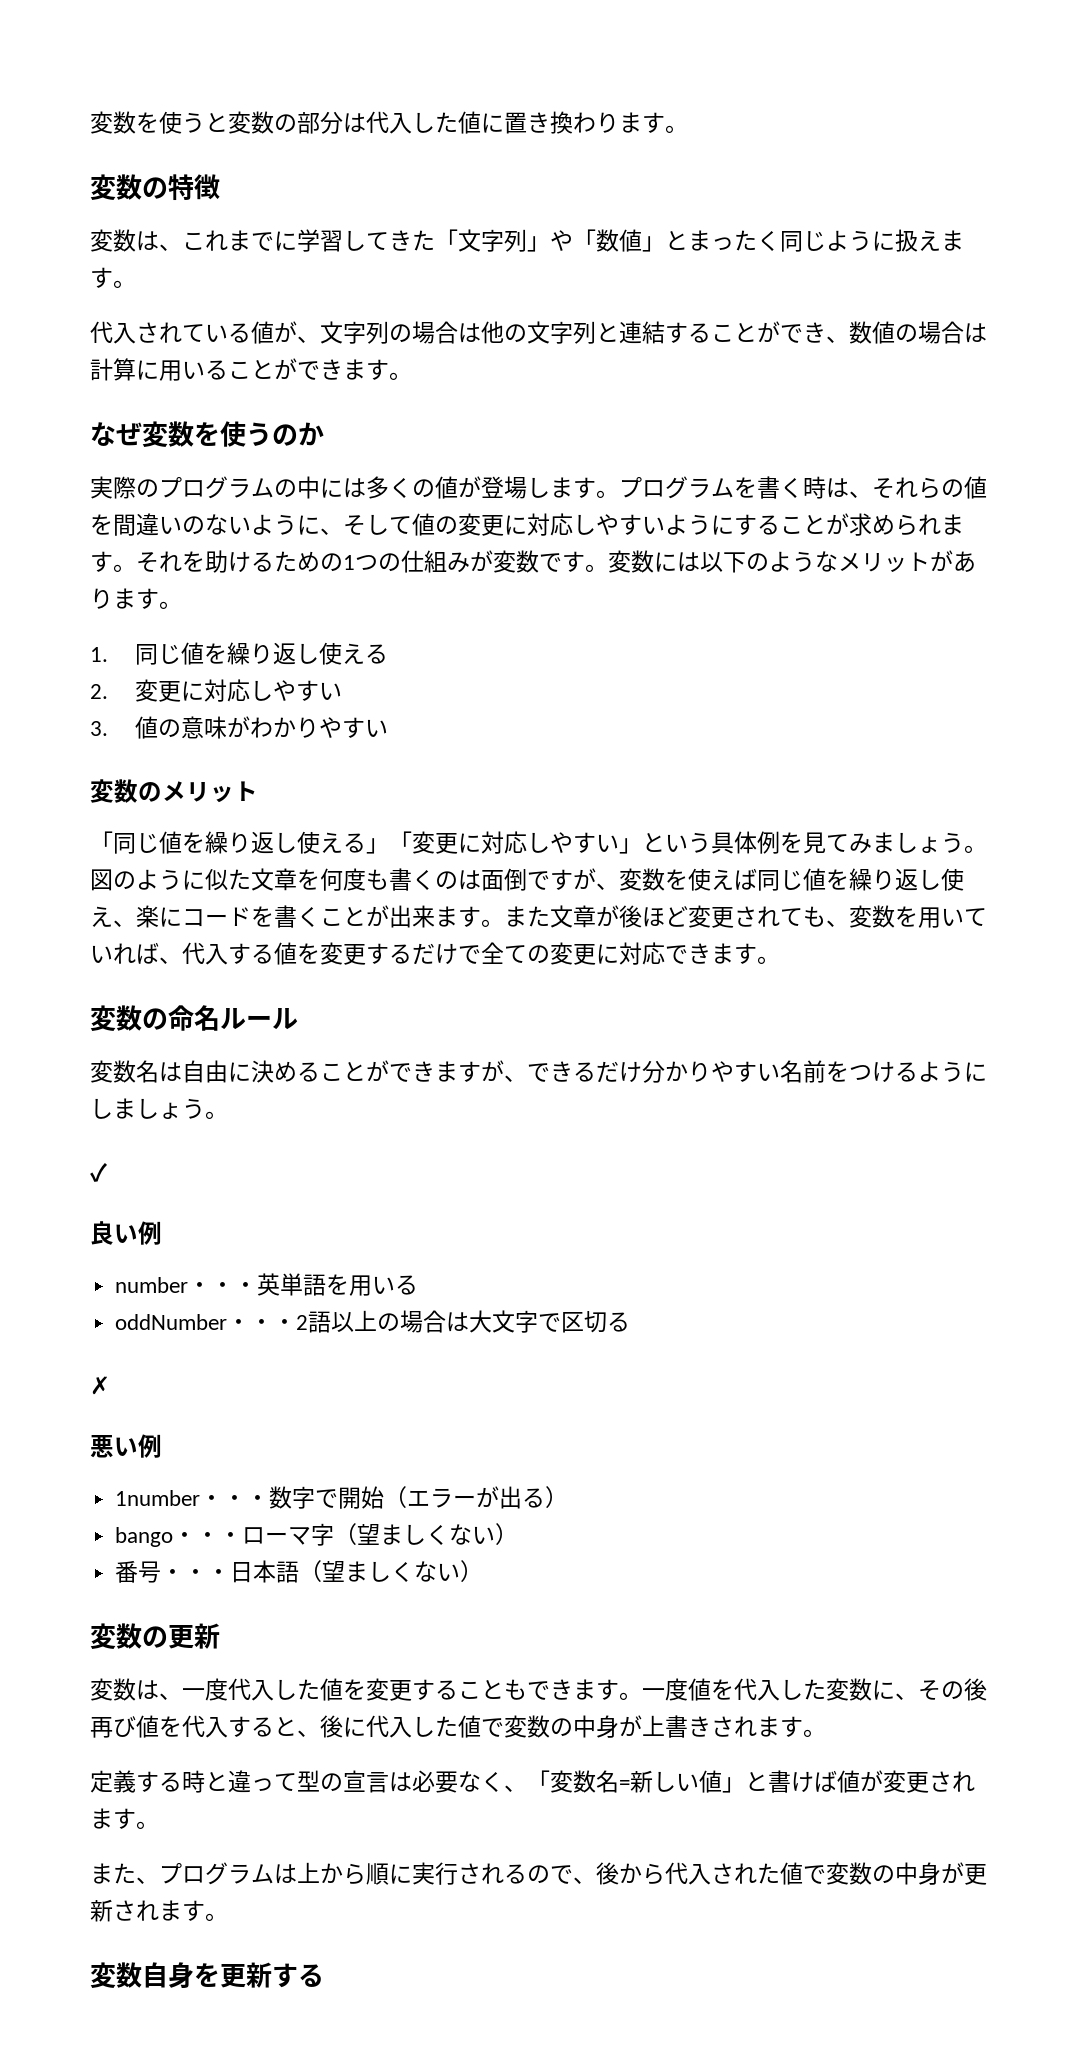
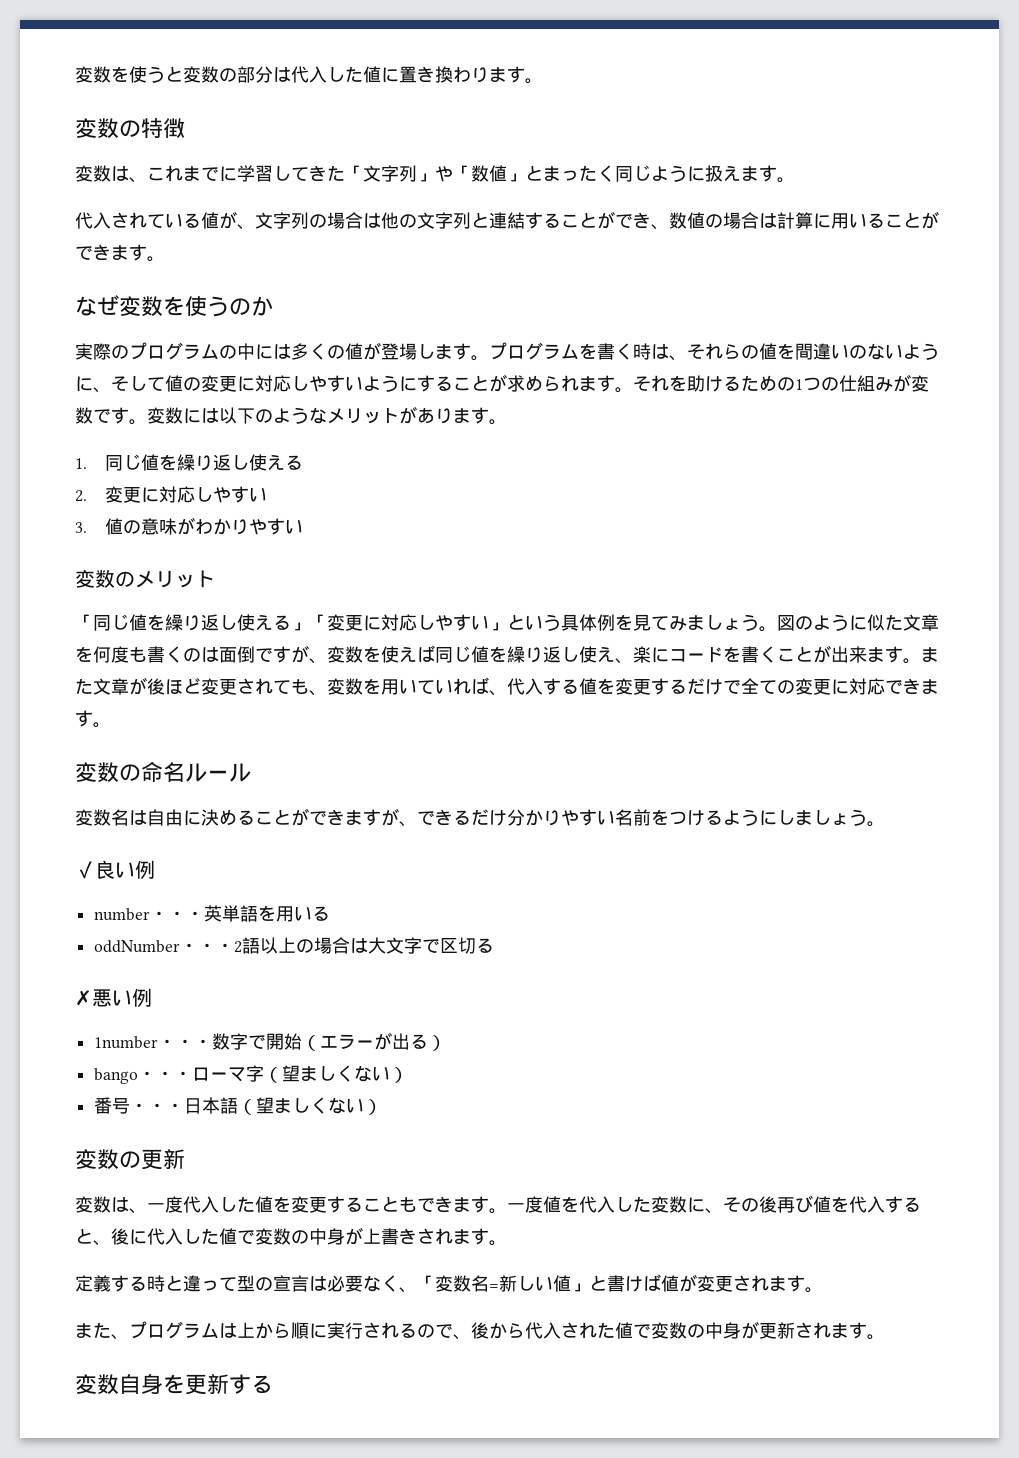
- ✓
- 良い例
+ ✓良い例
- ✗
- 悪い例
+ ✗悪い例

